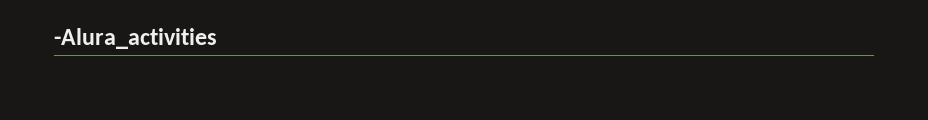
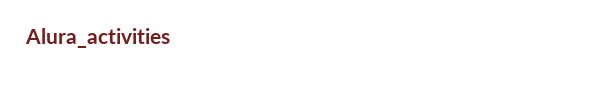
- -Alura_activities
+ Alura_activities

